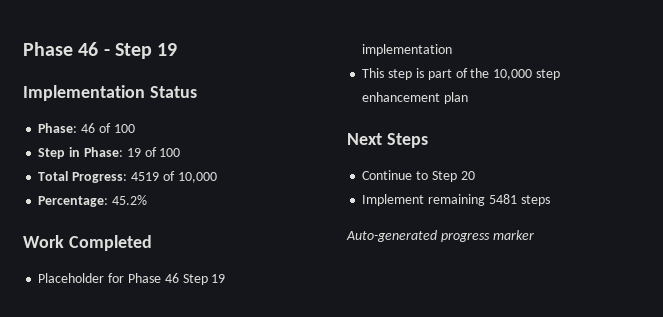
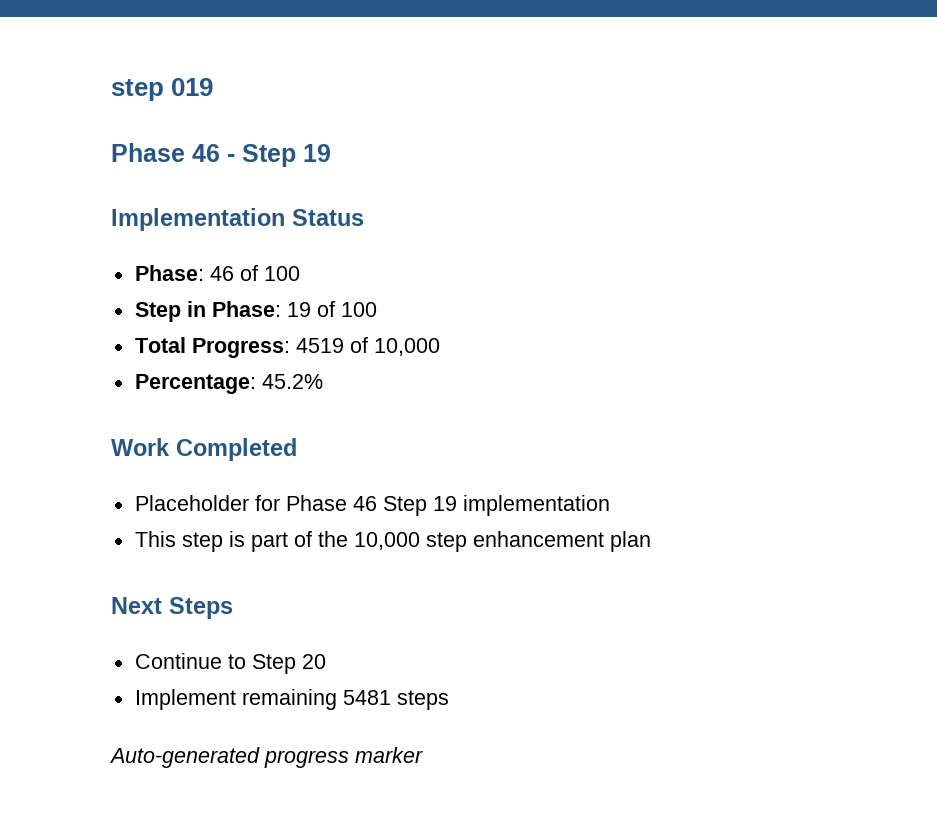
+ step 019

